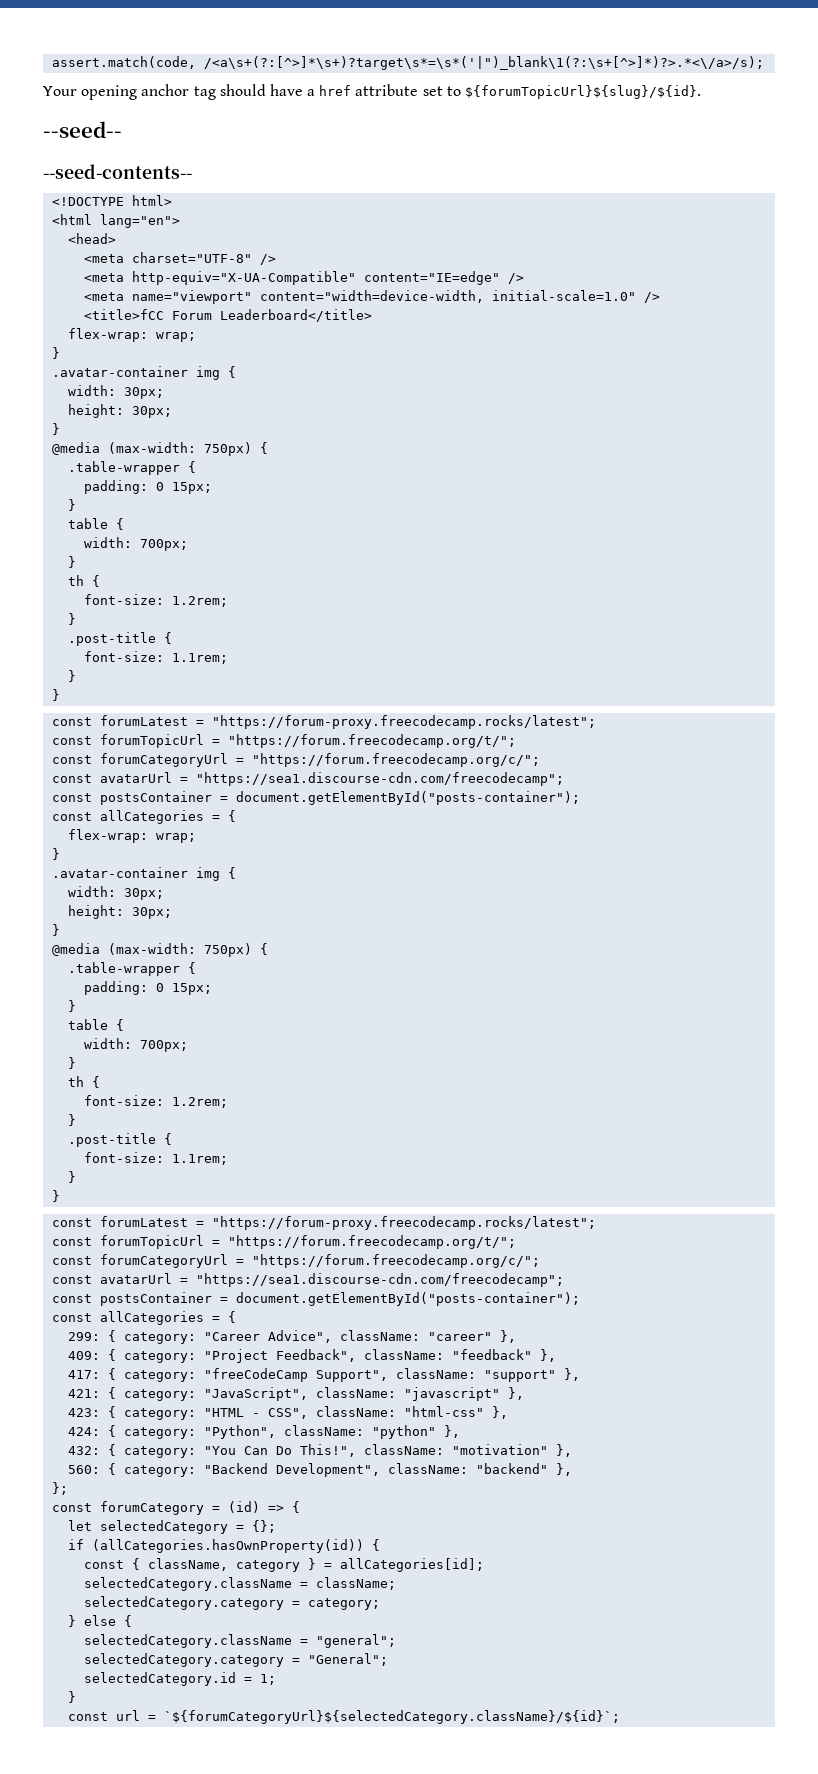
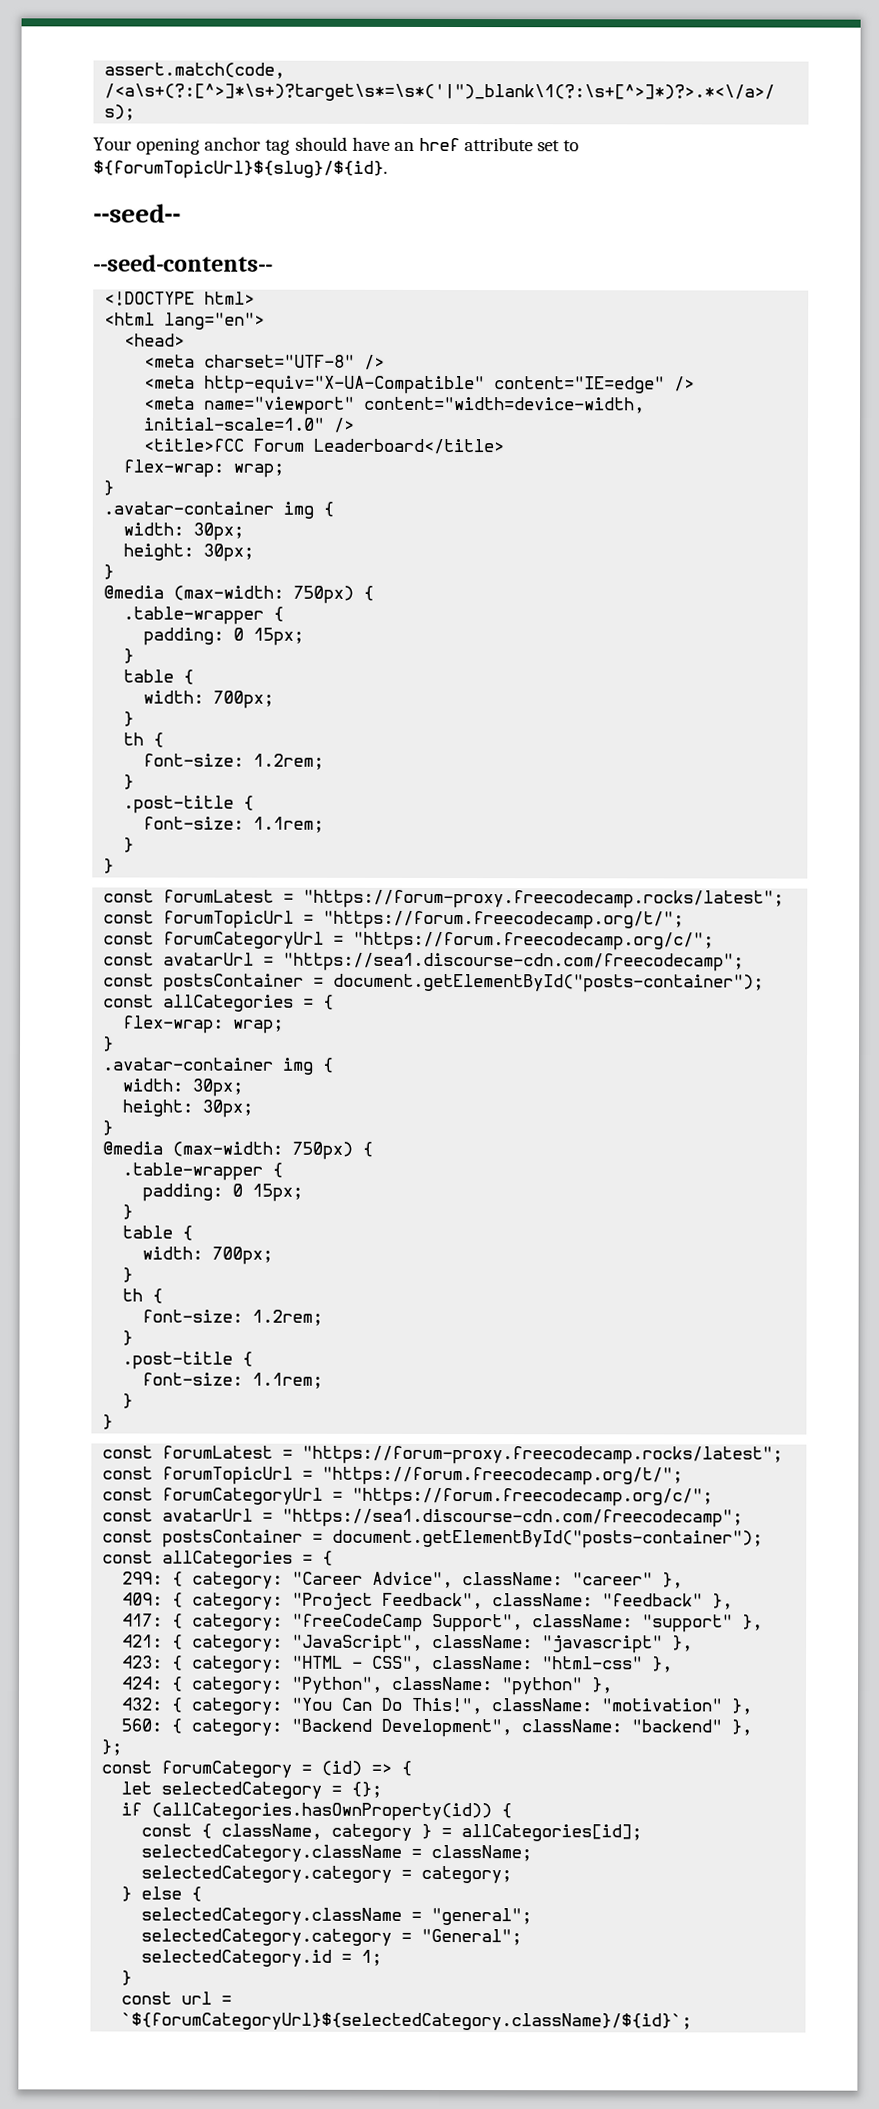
- Your opening anchor tag should have a href attribute set to ${forumTopicUrl}${slug}/${id}.
+ Your opening anchor tag should have an href attribute set to ${forumTopicUrl}${slug}/${id}.

